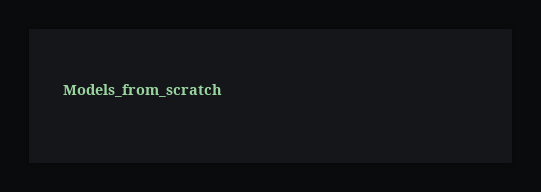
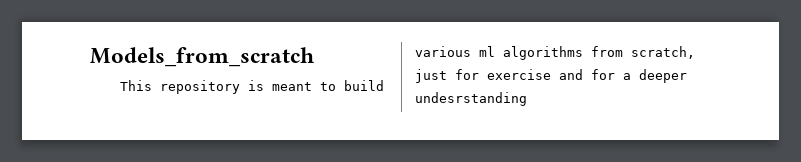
+ This repository is meant to build various ml algorithms from scratch, just for exercise and for a deeper undesrstanding

